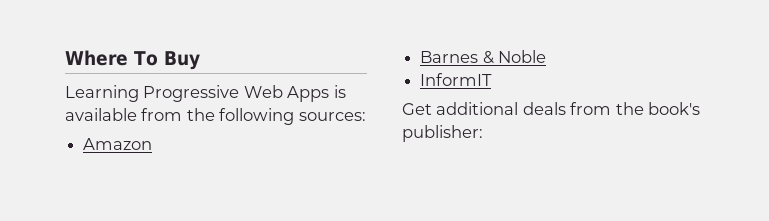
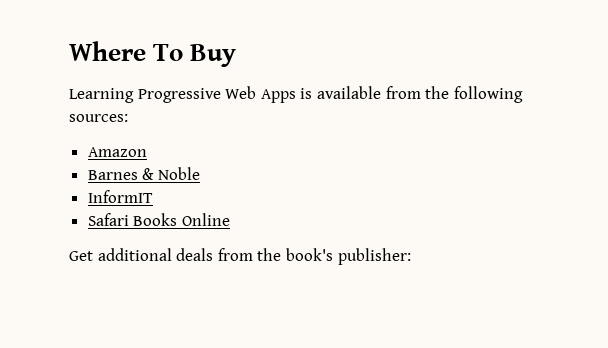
+ Safari Books Online

